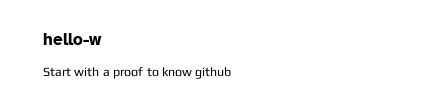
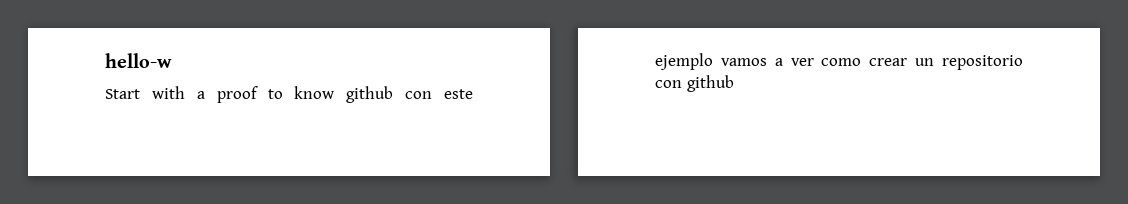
- Start with a proof to know github
+ Start with a proof to know github con este ejemplo vamos a ver como crear un repositorio con github

